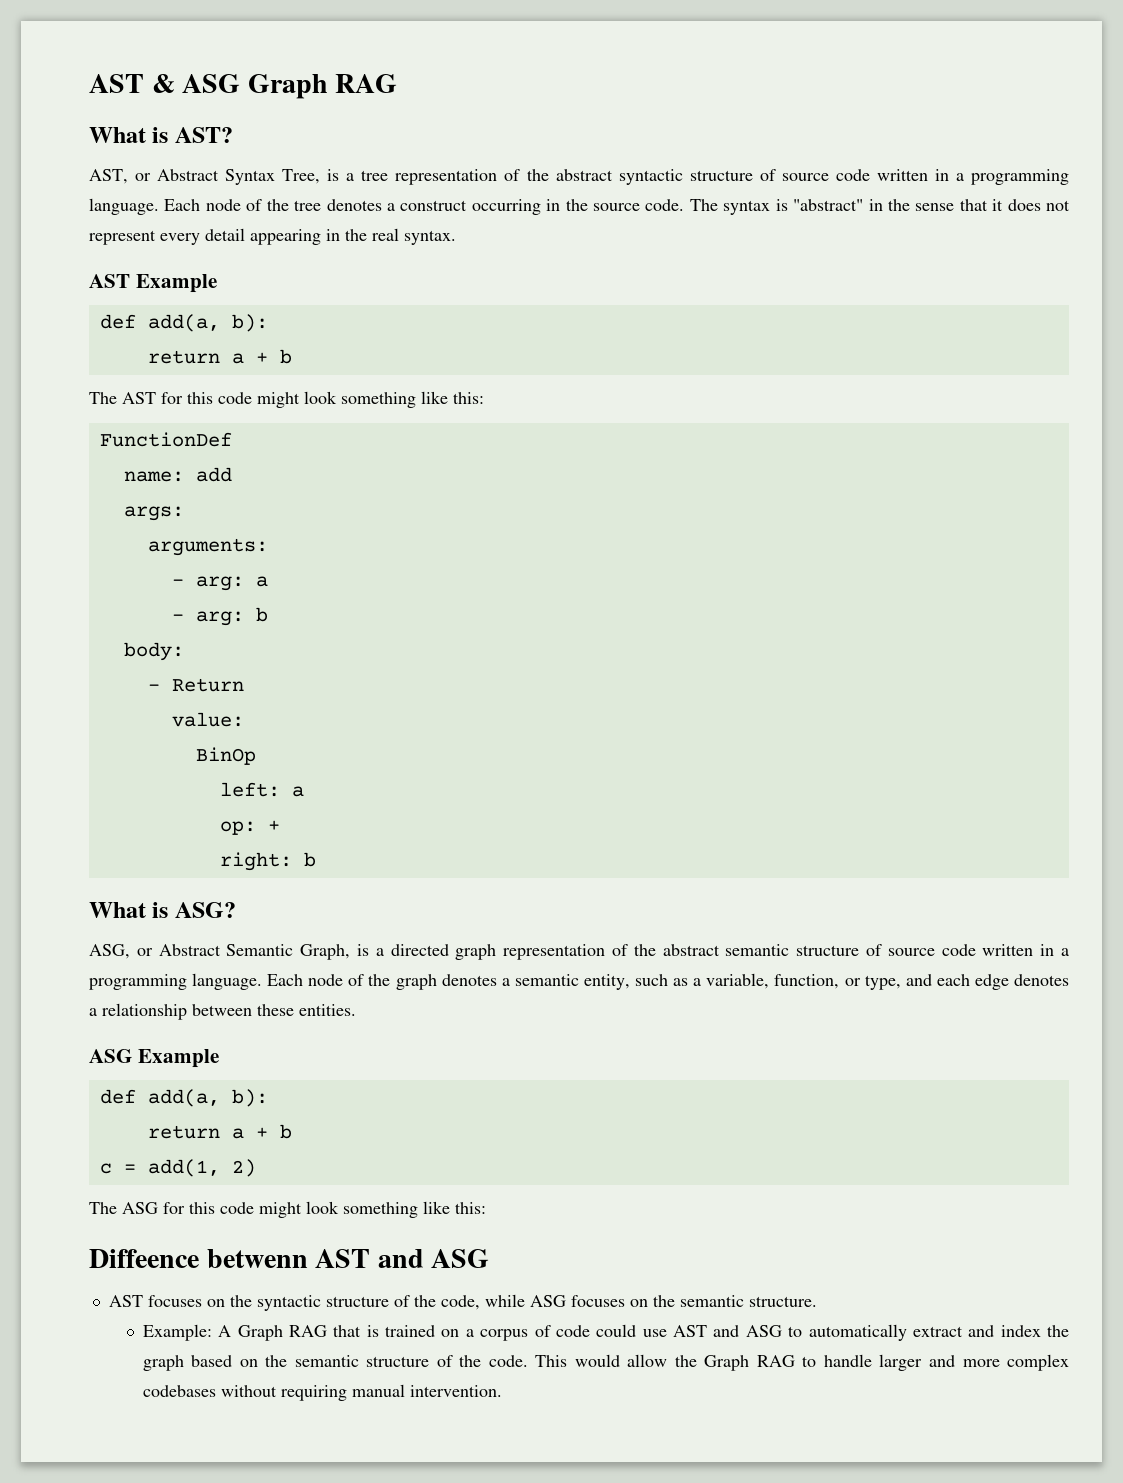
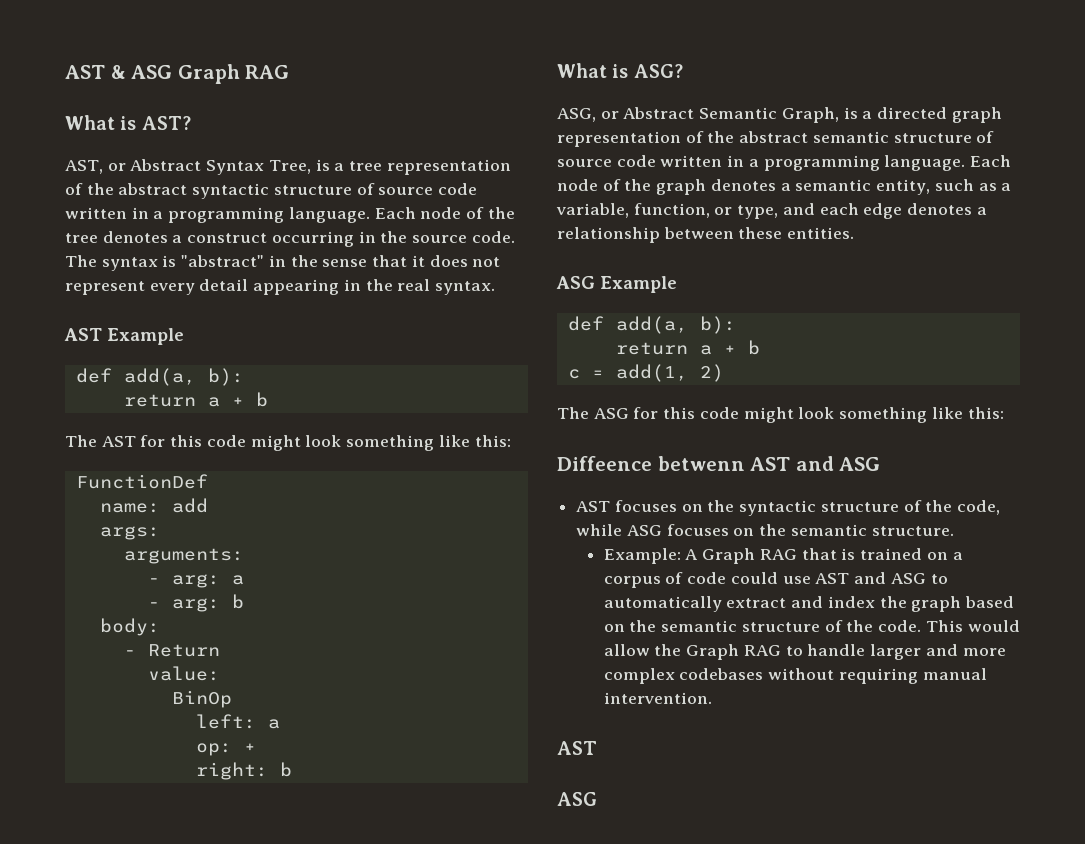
  This would allow the Graph RAG to handle larger and more complex codebases without requiring manual intervention.
+ AST
+ ASG

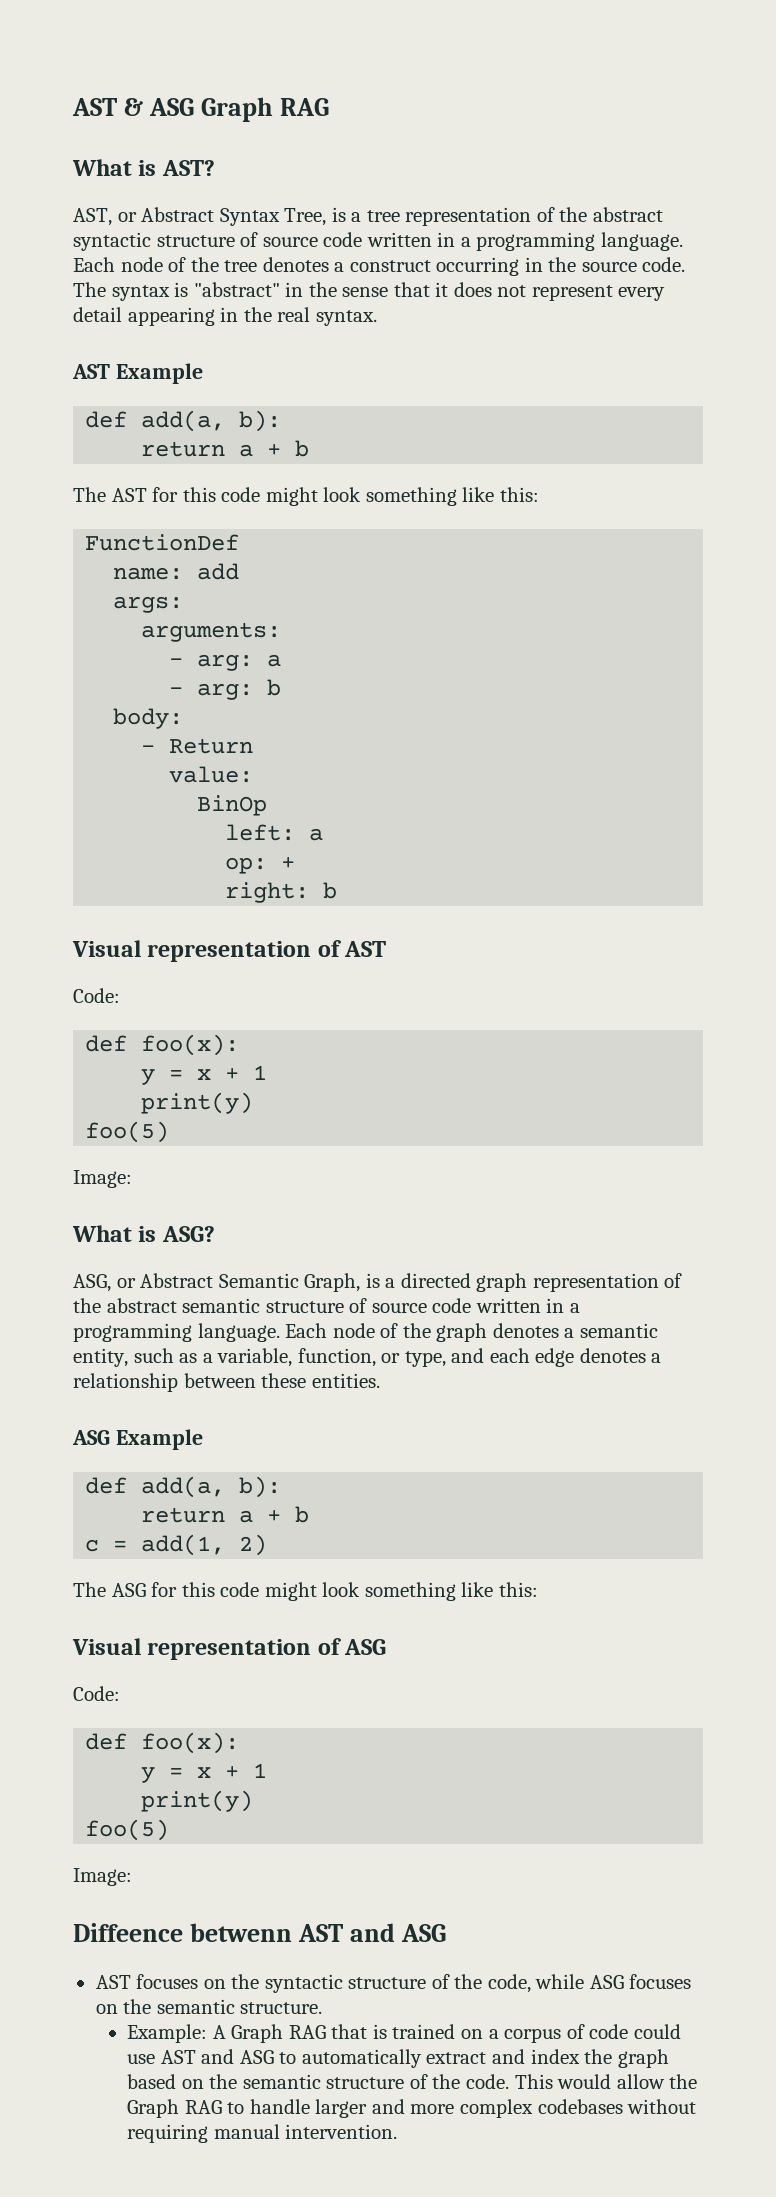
+ Visual representation of AST
+ Code:
+ def foo(x):
+ y = x + 1
+ print(y)
+ foo(5)
+ Image:
+ Visual representation of ASG
+ Code:
+ def foo(x):
+ y = x + 1
+ print(y)
+ foo(5)
+ Image:
  This would allow the Graph RAG to handle larger and more complex codebases without requiring manual intervention.
- AST
- ASG

